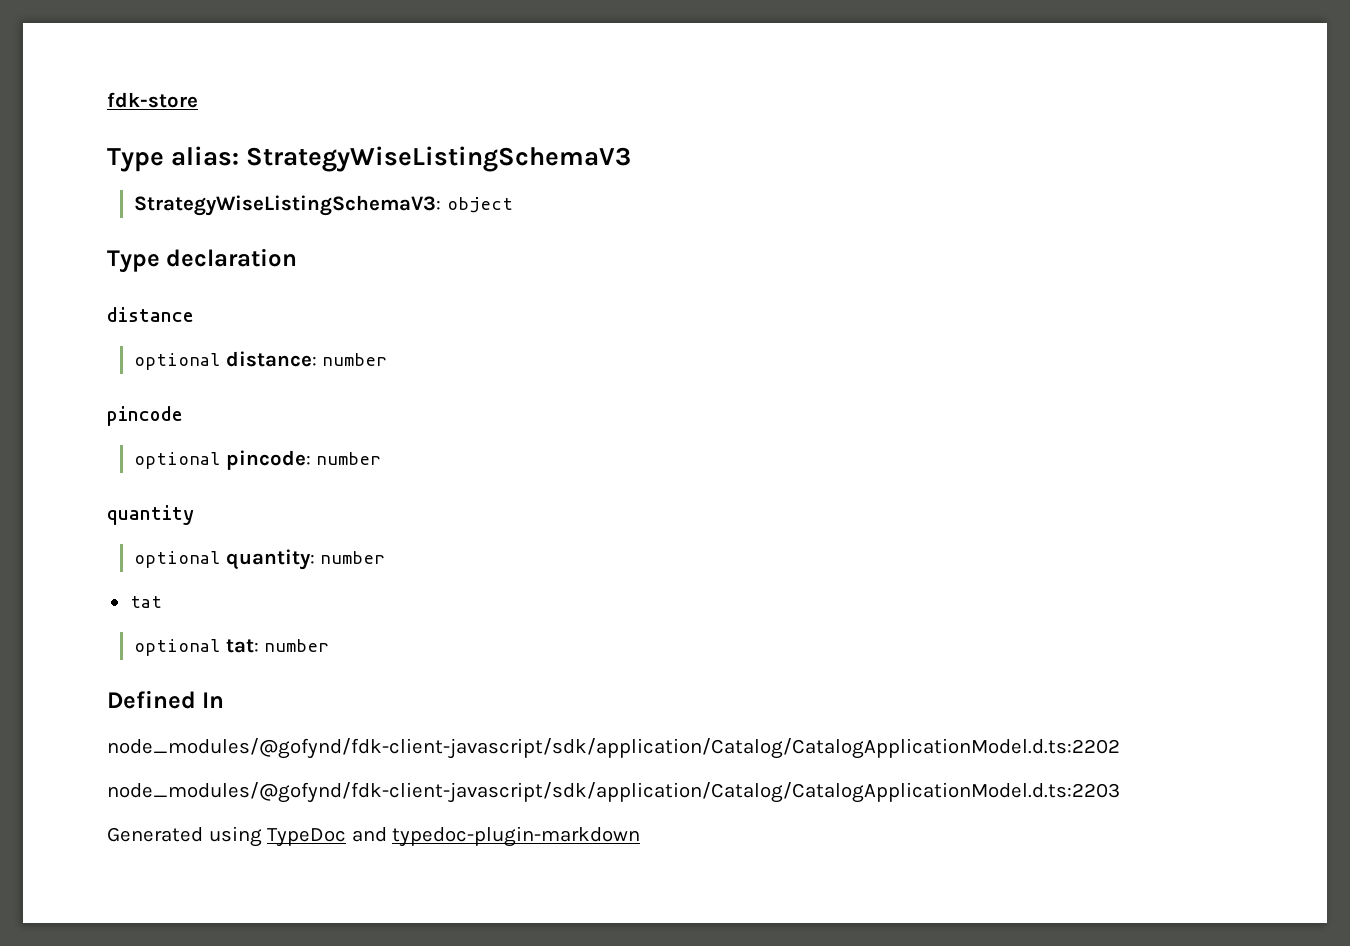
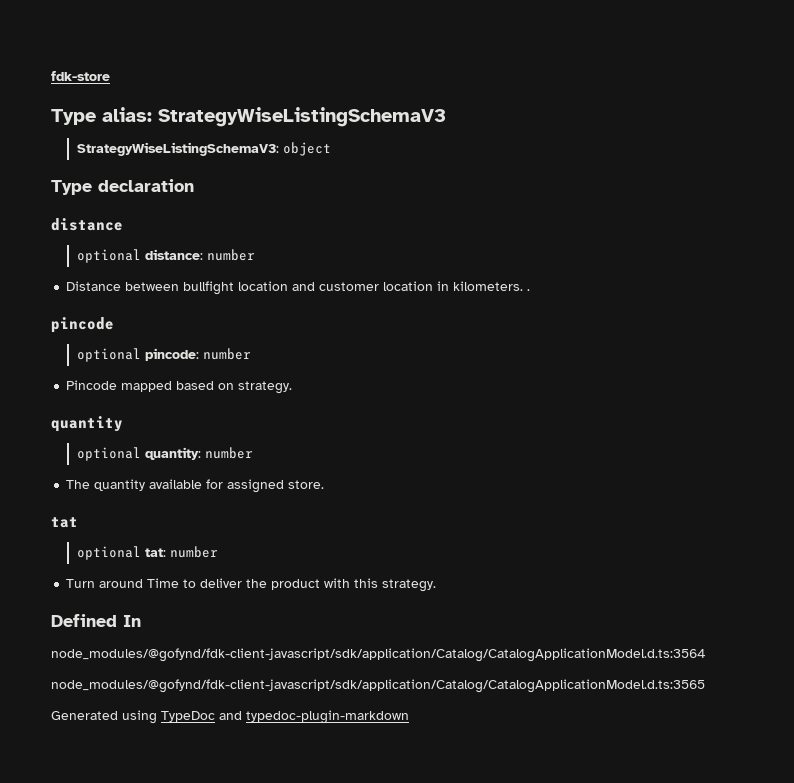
+ Distance between bullfight location and customer location in kilometers. .
+ Pincode mapped based on strategy.
+ The quantity available for assigned store.
  tat
  optional tat: number
+ Turn around Time to deliver the product with this strategy.
- node_modules/@gofynd/fdk-client-javascript/sdk/application/Catalog/CatalogApplicationModel.d.ts:2202
- node_modules/@gofynd/fdk-client-javascript/sdk/application/Catalog/CatalogApplicationModel.d.ts:2203
+ node_modules/@gofynd/fdk-client-javascript/sdk/application/Catalog/CatalogApplicationModel.d.ts:3564
+ node_modules/@gofynd/fdk-client-javascript/sdk/application/Catalog/CatalogApplicationModel.d.ts:3565

